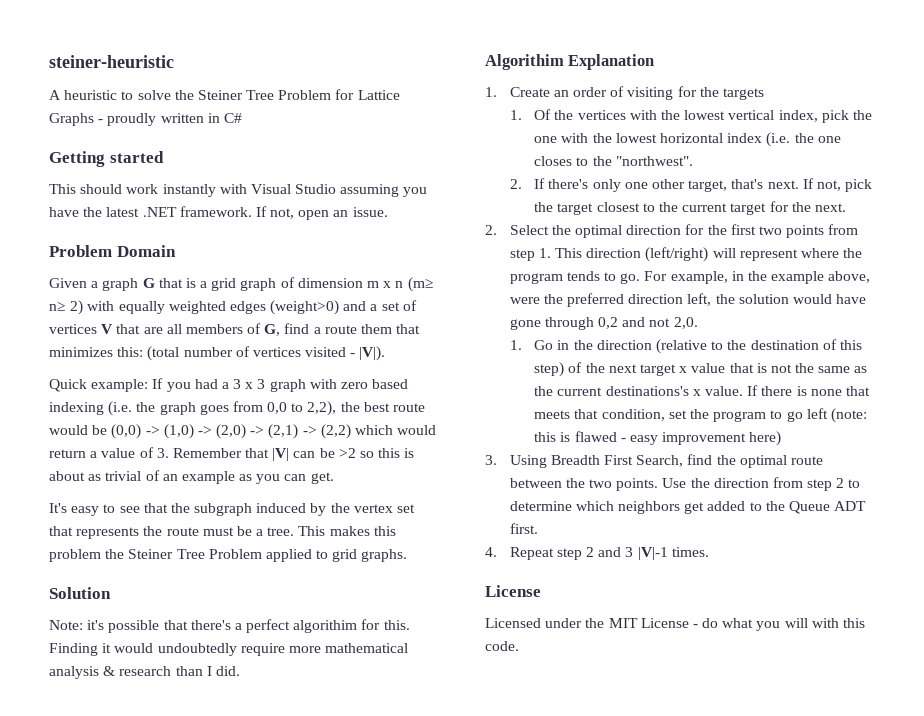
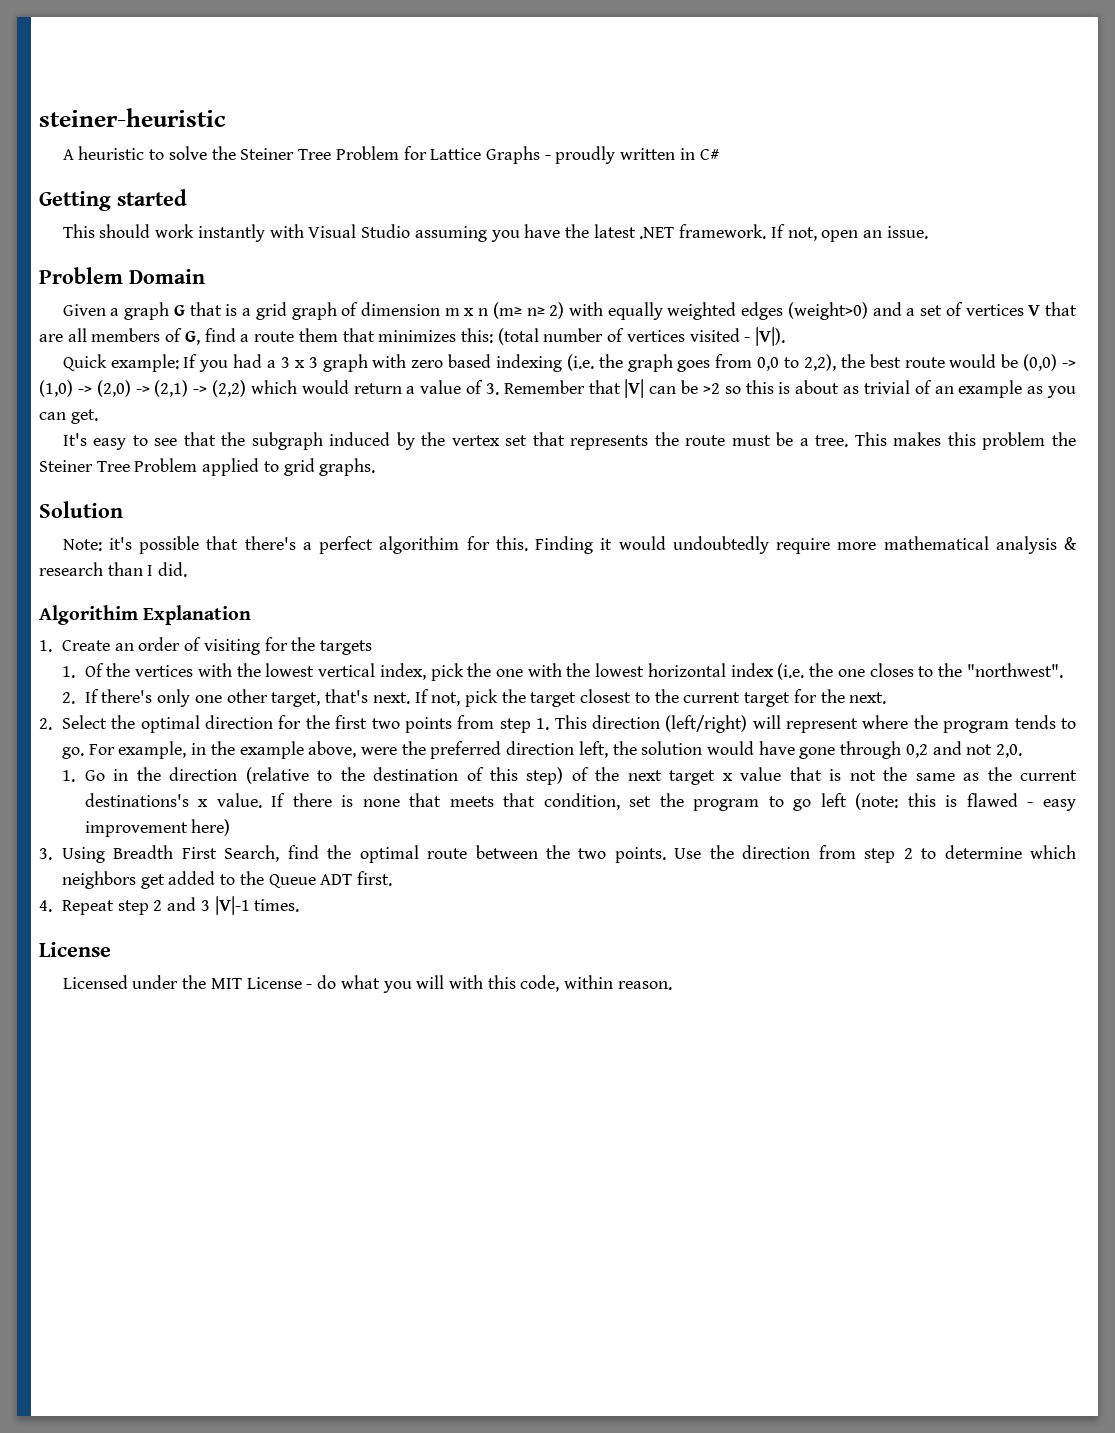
- Licensed under the MIT License - do what you will with this code.
+ Licensed under the MIT License - do what you will with this code, within reason.

